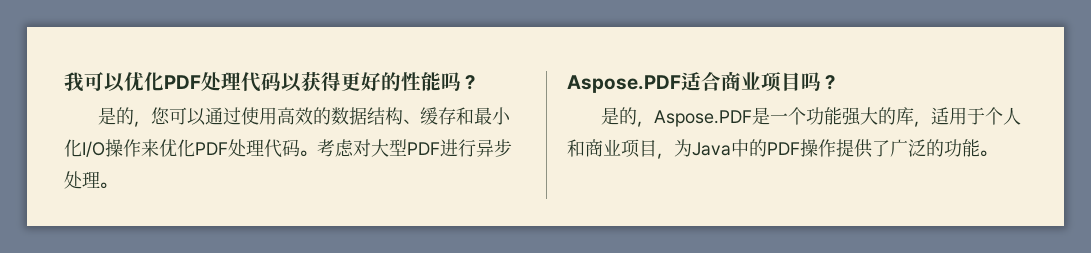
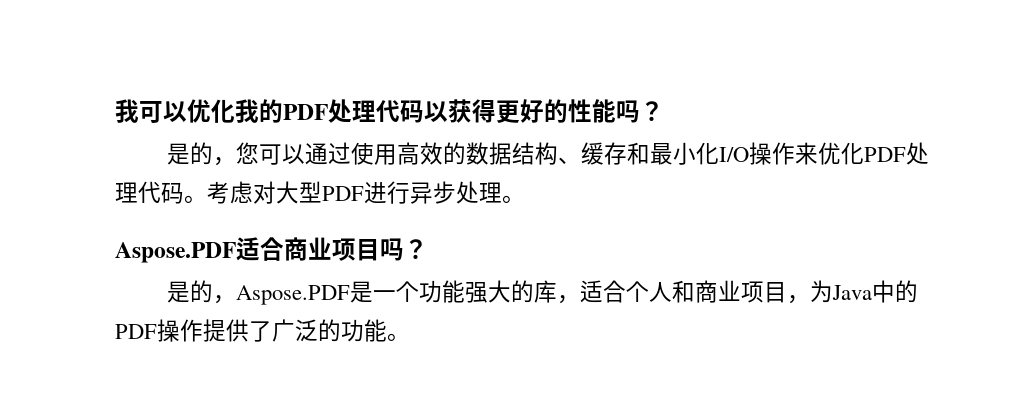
- 我可以优化PDF处理代码以获得更好的性能吗？
+ 我可以优化我的PDF处理代码以获得更好的性能吗？
- 是的，Aspose.PDF是一个功能强大的库，适用于个人和商业项目，为Java中的PDF操作提供了广泛的功能。
+ 是的，Aspose.PDF是一个功能强大的库，适合个人和商业项目，为Java中的PDF操作提供了广泛的功能。

